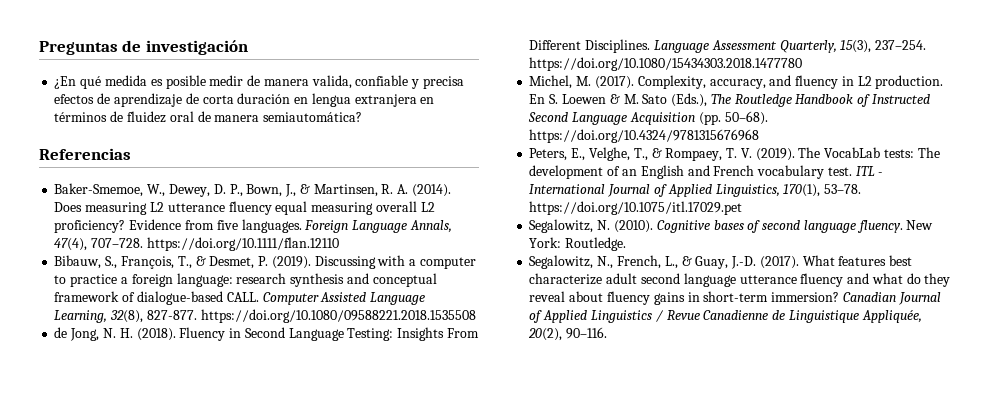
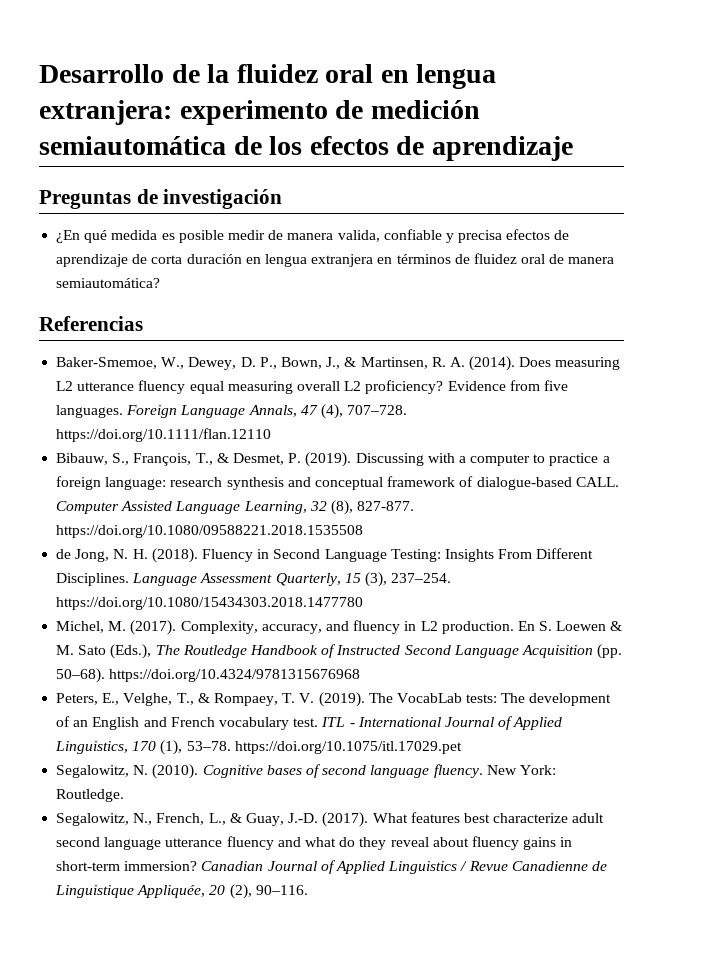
+ Desarrollo de la fluidez oral en lengua extranjera: experimento de medición semiautomática de los efectos de aprendizaje
- Foreign Language Annals, 47(4), 707–728. https://doi.org/10.1111/flan.12110
+ Foreign Language Annals, 47 (4), 707–728. https://doi.org/10.1111/flan.12110
- Computer Assisted Language Learning, 32(8), 827-877. https://doi.org/10.1080/09588221.2018.1535508
+ Computer Assisted Language Learning, 32 (8), 827-877. https://doi.org/10.1080/09588221.2018.1535508
- Language Assessment Quarterly, 15(3), 237–254. https://doi.org/10.1080/15434303.2018.1477780
+ Language Assessment Quarterly, 15 (3), 237–254. https://doi.org/10.1080/15434303.2018.1477780
- ITL - International Journal of Applied Linguistics, 170(1), 53–78. https://doi.org/10.1075/itl.17029.pet
+ ITL - International Journal of Applied Linguistics, 170 (1), 53–78. https://doi.org/10.1075/itl.17029.pet
- Canadian Journal of Applied Linguistics / Revue Canadienne de Linguistique Appliquée, 20(2), 90–116.
+ Canadian Journal of Applied Linguistics / Revue Canadienne de Linguistique Appliquée, 20 (2), 90–116.

